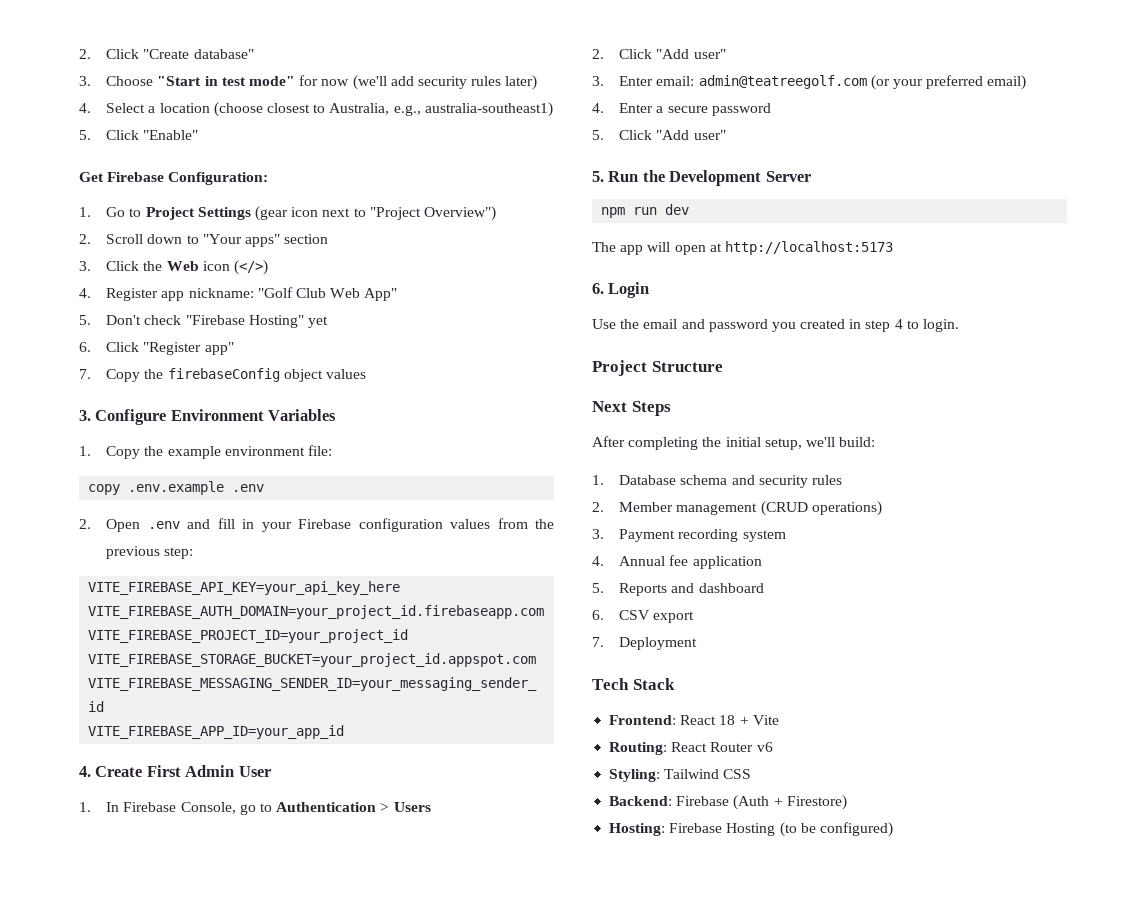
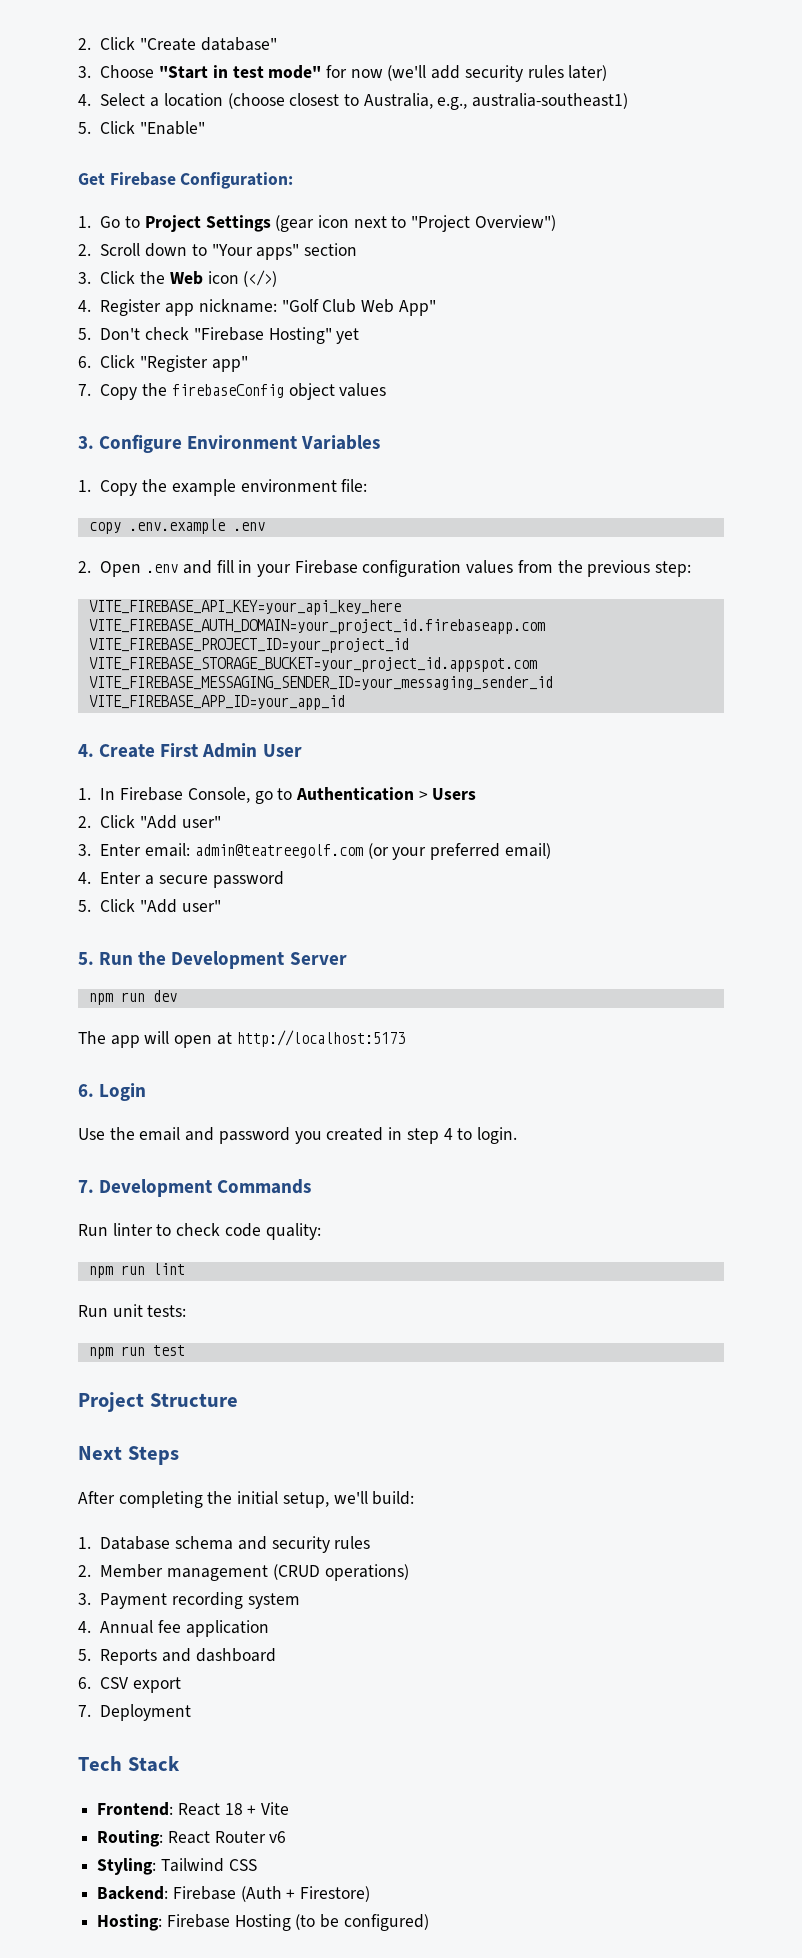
+ 7. Development Commands
+ Run linter to check code quality:
+ npm run lint
+ Run unit tests:
+ npm run test

